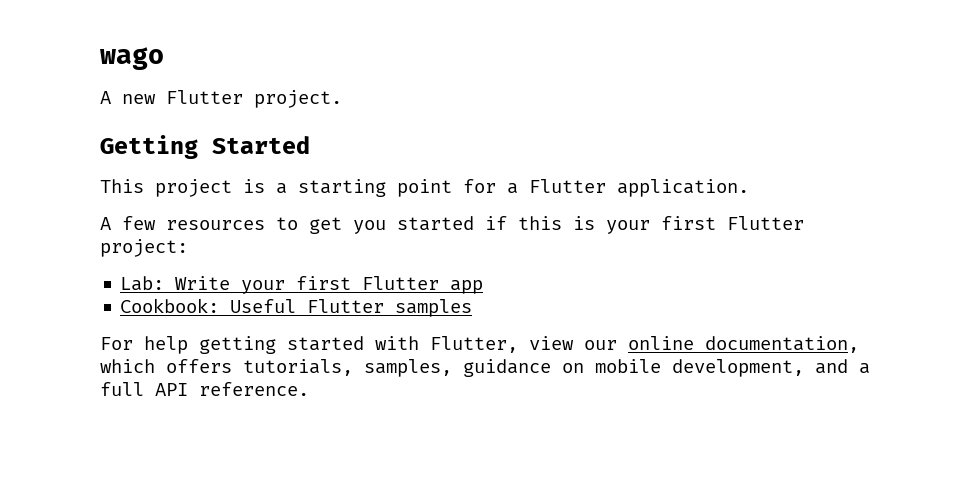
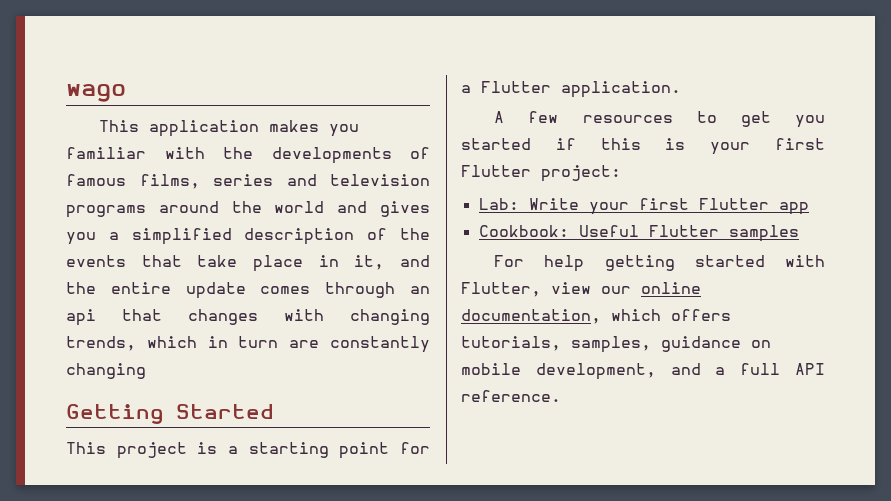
- A new Flutter project.
+ This application makes you familiar with the developments of famous films, series and television programs around the world and gives you a simplified description of the events that take place in it, and the entire update comes through an api that changes with changing trends, which in turn are constantly changing

